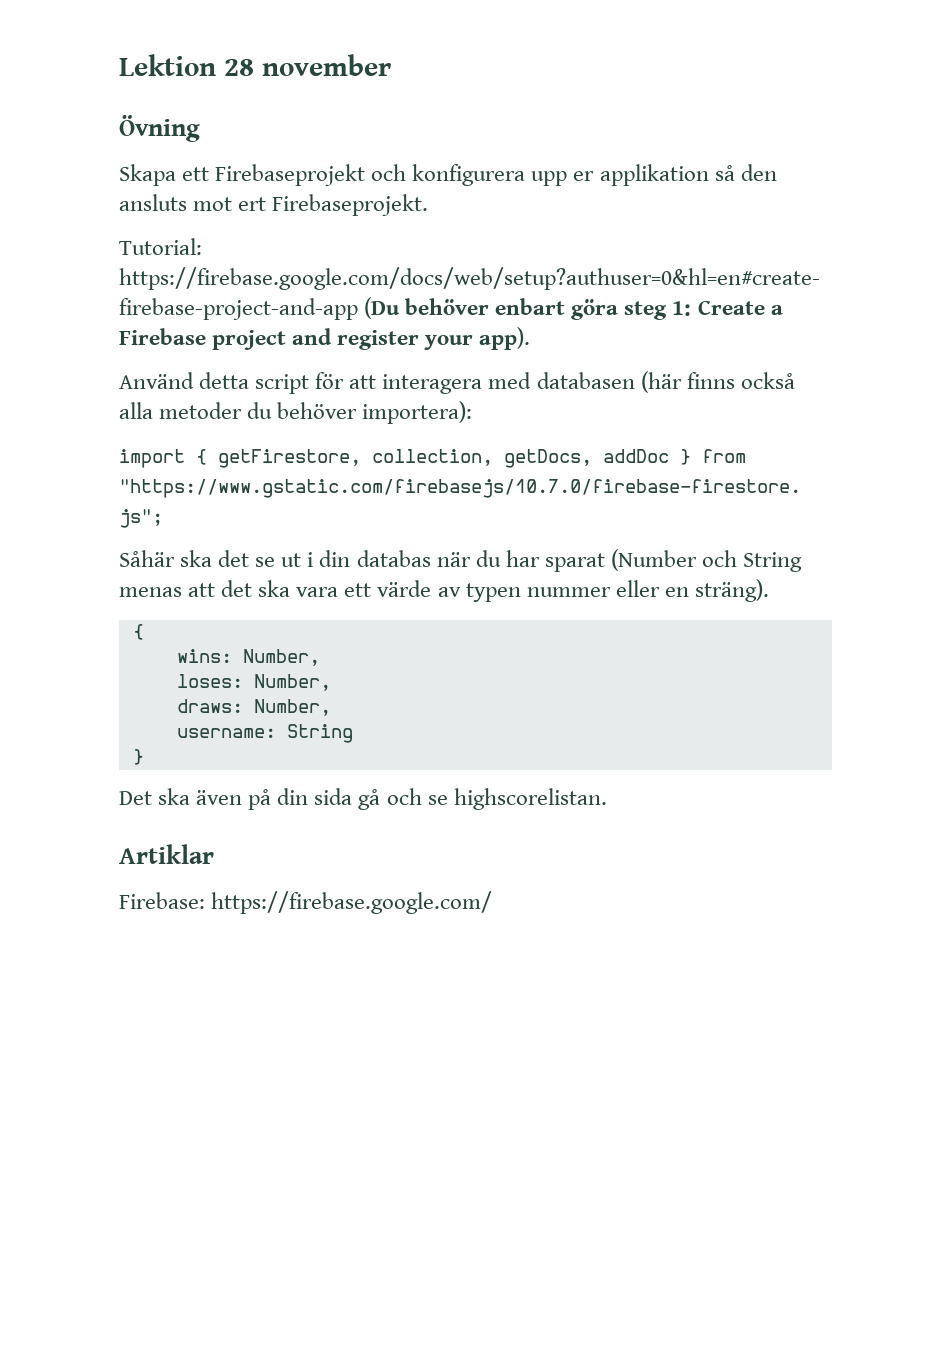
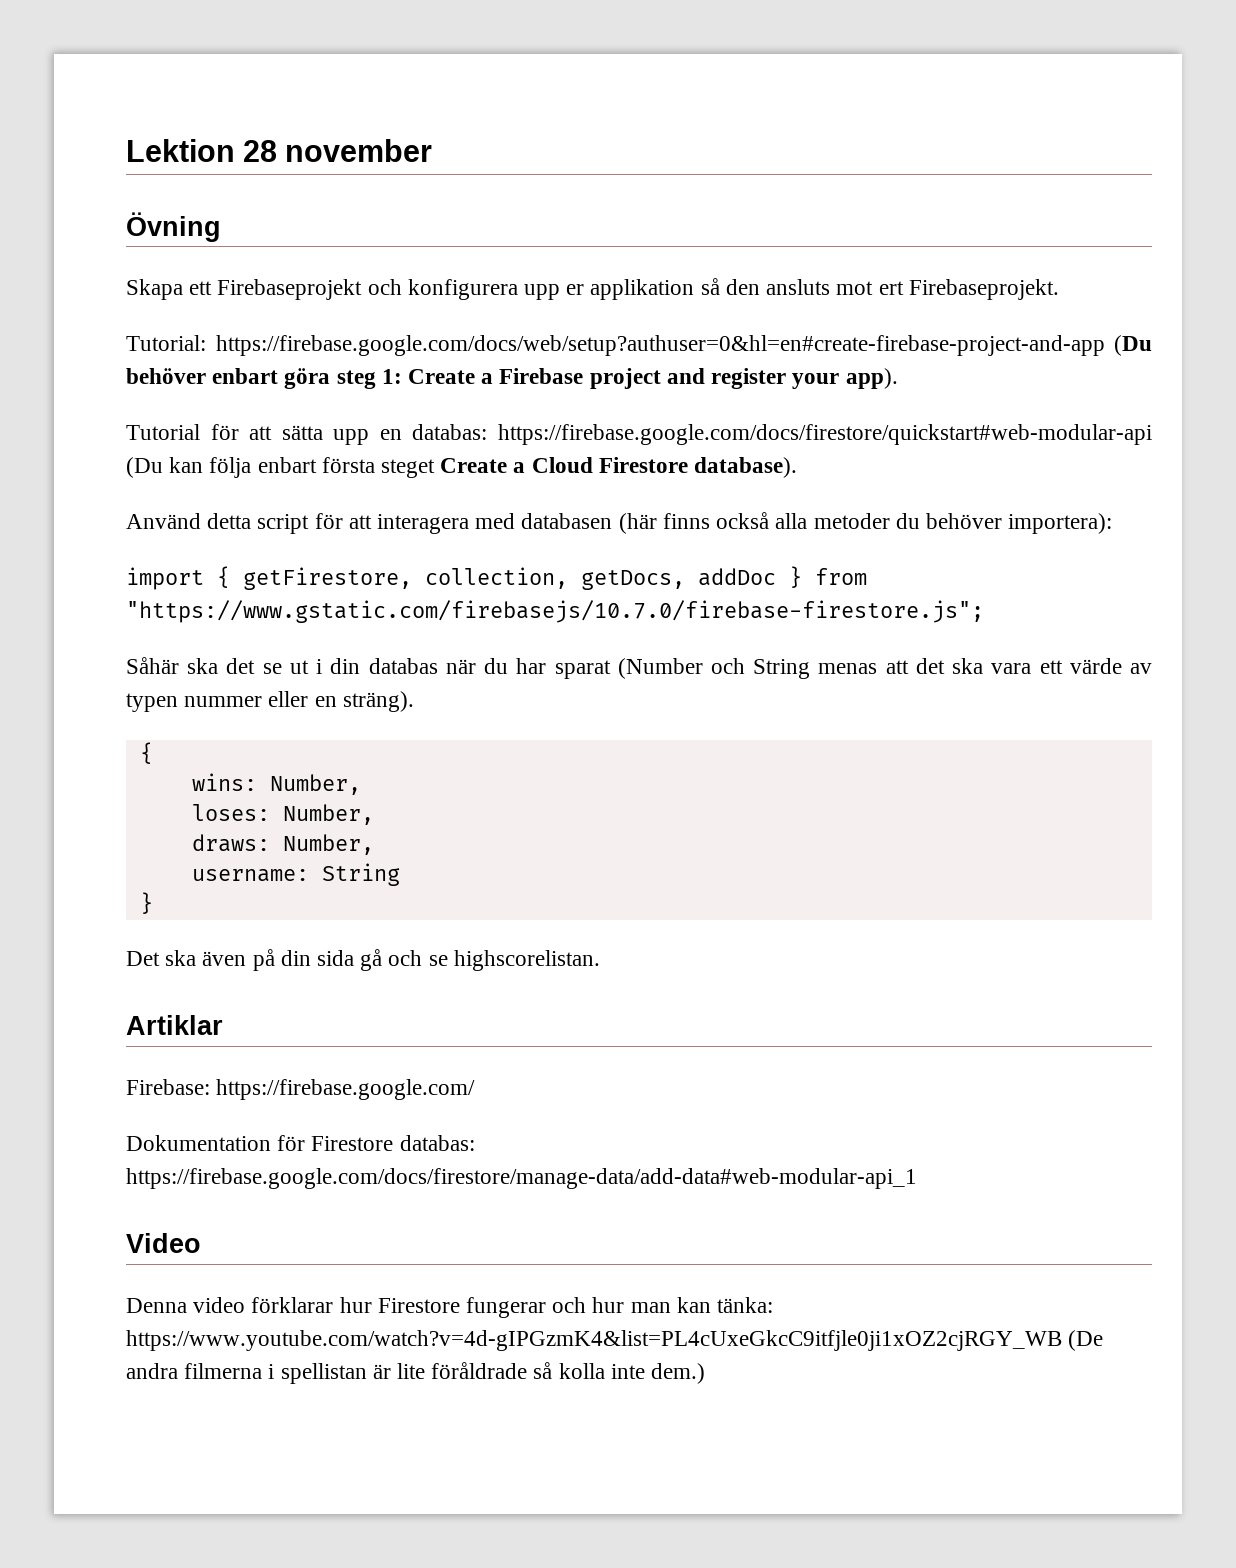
+ Tutorial för att sätta upp en databas: https://firebase.google.com/docs/firestore/quickstart#web-modular-api (Du kan följa enbart första steget Create a Cloud Firestore database).
+ Dokumentation för Firestore databas: https://firebase.google.com/docs/firestore/manage-data/add-data#web-modular-api_1
+ Video
+ Denna video förklarar hur Firestore fungerar och hur man kan tänka: https://www.youtube.com/watch?v=4d-gIPGzmK4&list=PL4cUxeGkcC9itfjle0ji1xOZ2cjRGY_WB (De andra filmerna i spellistan är lite föråldrade så kolla inte dem.)

